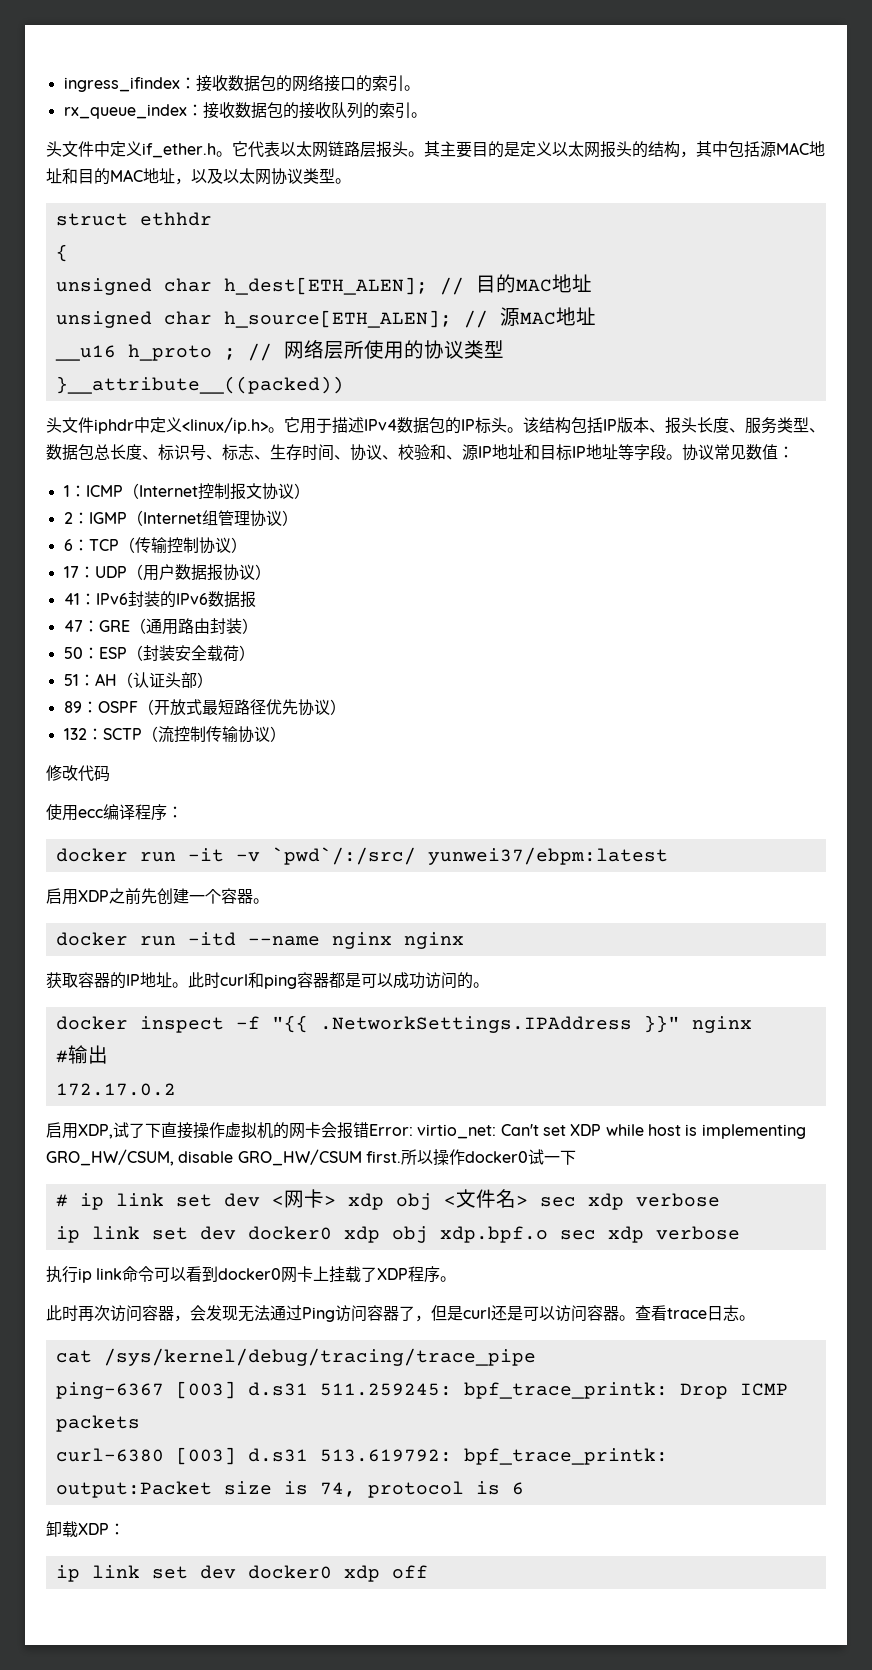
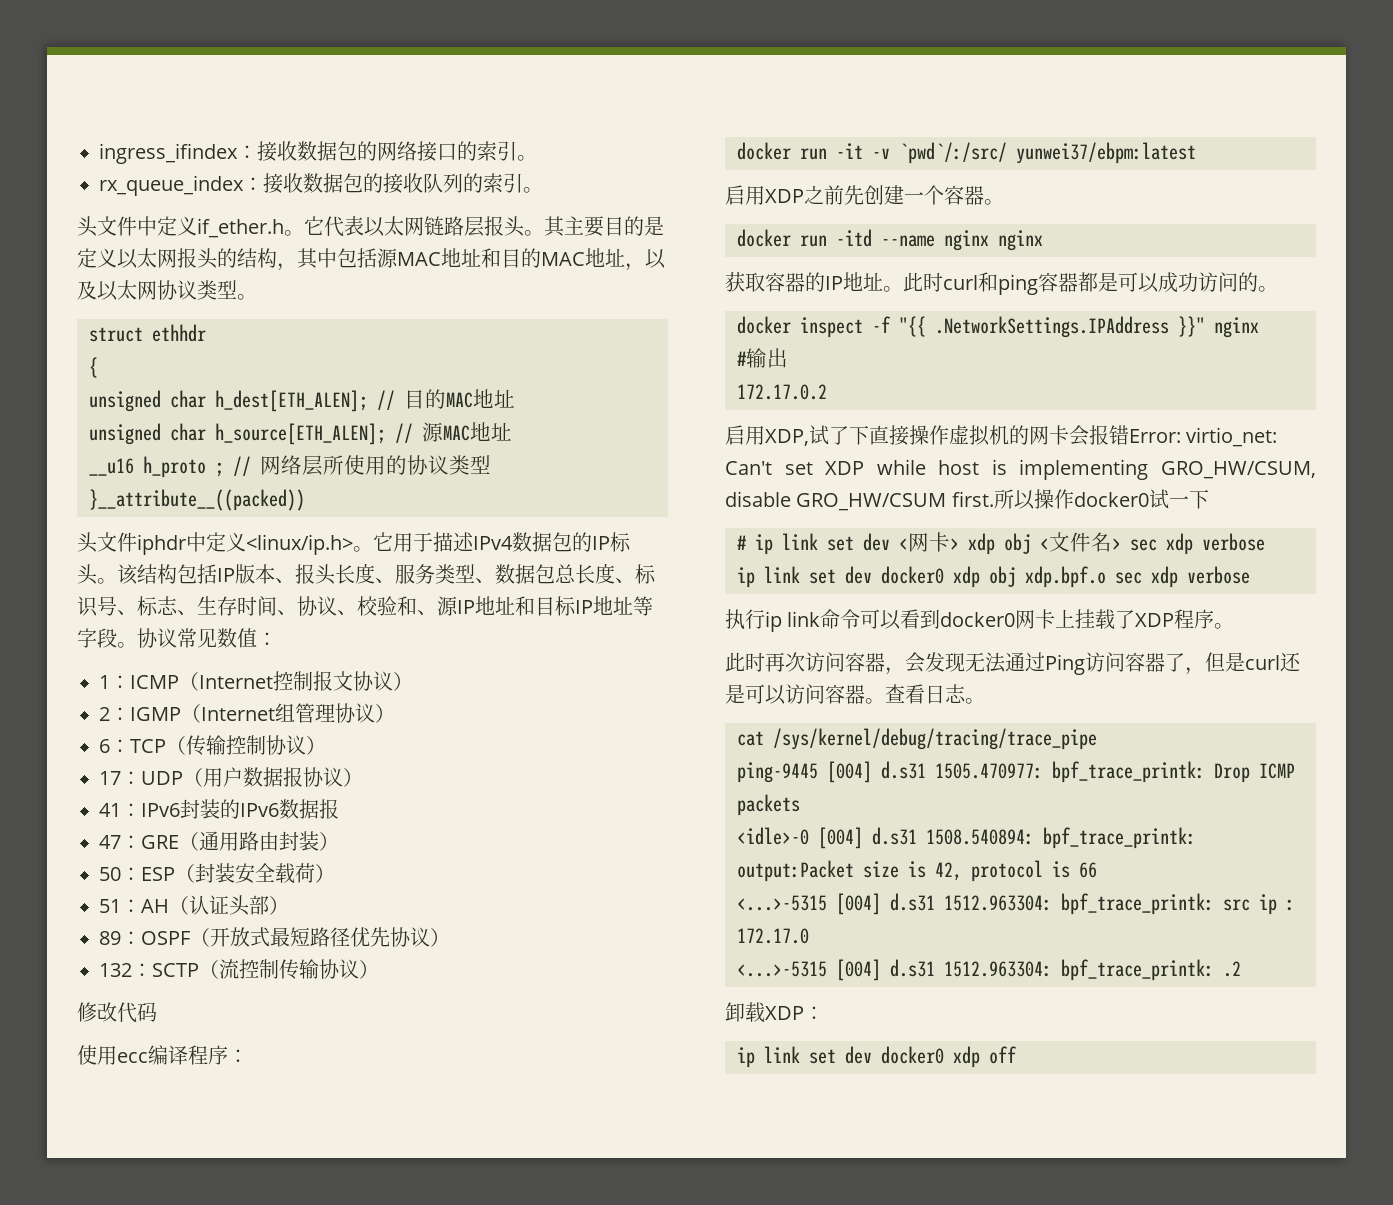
- 查看trace日志。
+ 查看日志。
- ping-6367 [003] d.s31 511.259245: bpf_trace_printk: Drop ICMP packets
+ ping-9445 [004] d.s31 1505.470977: bpf_trace_printk: Drop ICMP packets
- curl-6380 [003] d.s31 513.619792: bpf_trace_printk: output:Packet size is 74, protocol is 6
+ <idle>-0 [004] d.s31 1508.540894: bpf_trace_printk: output:Packet size is 42, protocol is 66
+ <...>-5315 [004] d.s31 1512.963304: bpf_trace_printk: src ip : 172.17.0
+ <...>-5315 [004] d.s31 1512.963304: bpf_trace_printk: .2

